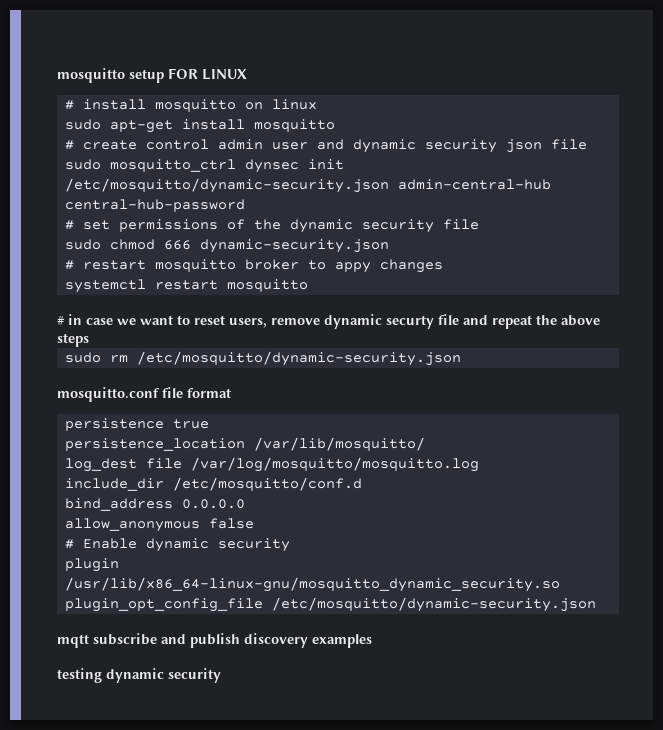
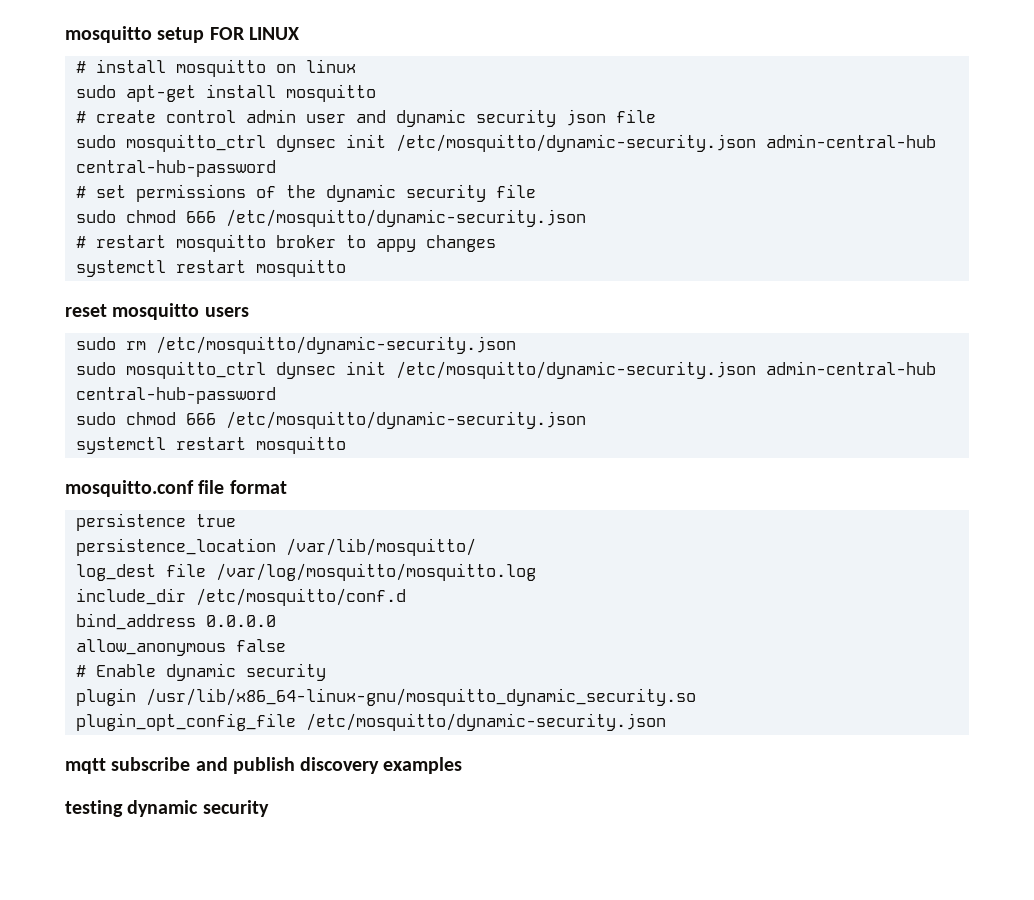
  # set permissions of the dynamic security file
- sudo chmod 666 dynamic-security.json
+ sudo chmod 666 /etc/mosquitto/dynamic-security.json
- # in case we want to reset users, remove dynamic securty file and repeat the above steps
+ reset mosquitto users
  sudo rm /etc/mosquitto/dynamic-security.json
+ sudo mosquitto_ctrl dynsec init /etc/mosquitto/dynamic-security.json admin-central-hub central-hub-password
+ sudo chmod 666 /etc/mosquitto/dynamic-security.json
+ systemctl restart mosquitto

